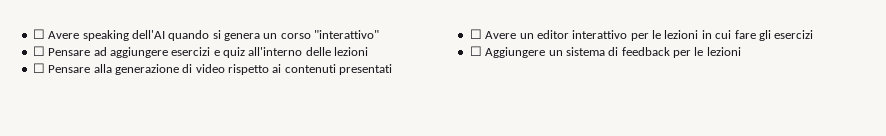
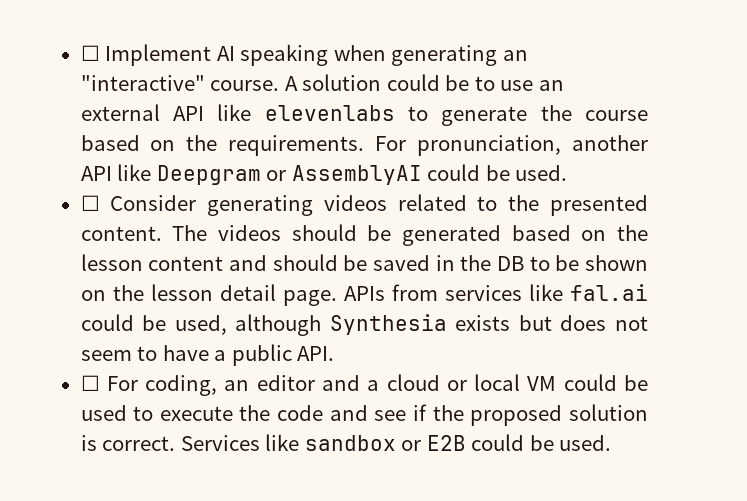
- ☐ Avere speaking dell'AI quando si genera un corso "interattivo"
- ☐ Pensare ad aggiungere esercizi e quiz all'interno delle lezioni
- ☐ Pensare alla generazione di video rispetto ai contenuti presentati
- ☐ Avere un editor interattivo per le lezioni in cui fare gli esercizi
- ☐ Aggiungere un sistema di feedback per le lezioni
+ ☐ Implement AI speaking when generating an "interactive" course. A solution could be to use an external API like elevenlabs to generate the course based on the requirements. For pronunciation, another API like Deepgram or AssemblyAI could be used.
+ ☐ Consider generating videos related to the presented content. The videos should be generated based on the lesson content and should be saved in the DB to be shown on the lesson detail page. APIs from services like fal.ai could be used, although Synthesia exists but does not seem to have a public API.
+ ☐ For coding, an editor and a cloud or local VM could be used to execute the code and see if the proposed solution is correct. Services like sandbox or E2B could be used.

